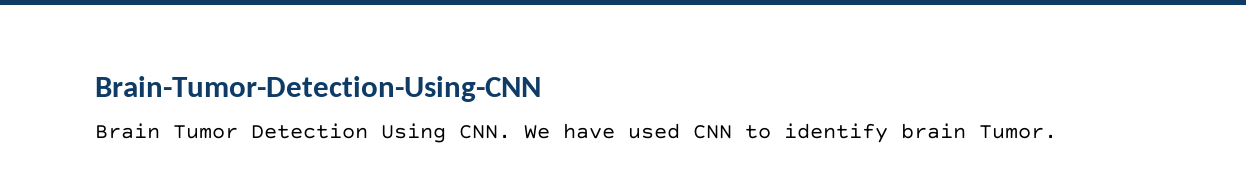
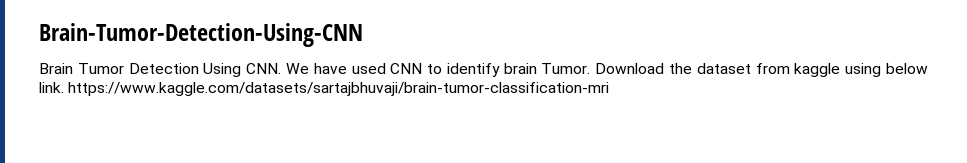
+ Download the dataset from kaggle using below link. https://www.kaggle.com/datasets/sartajbhuvaji/brain-tumor-classification-mri

